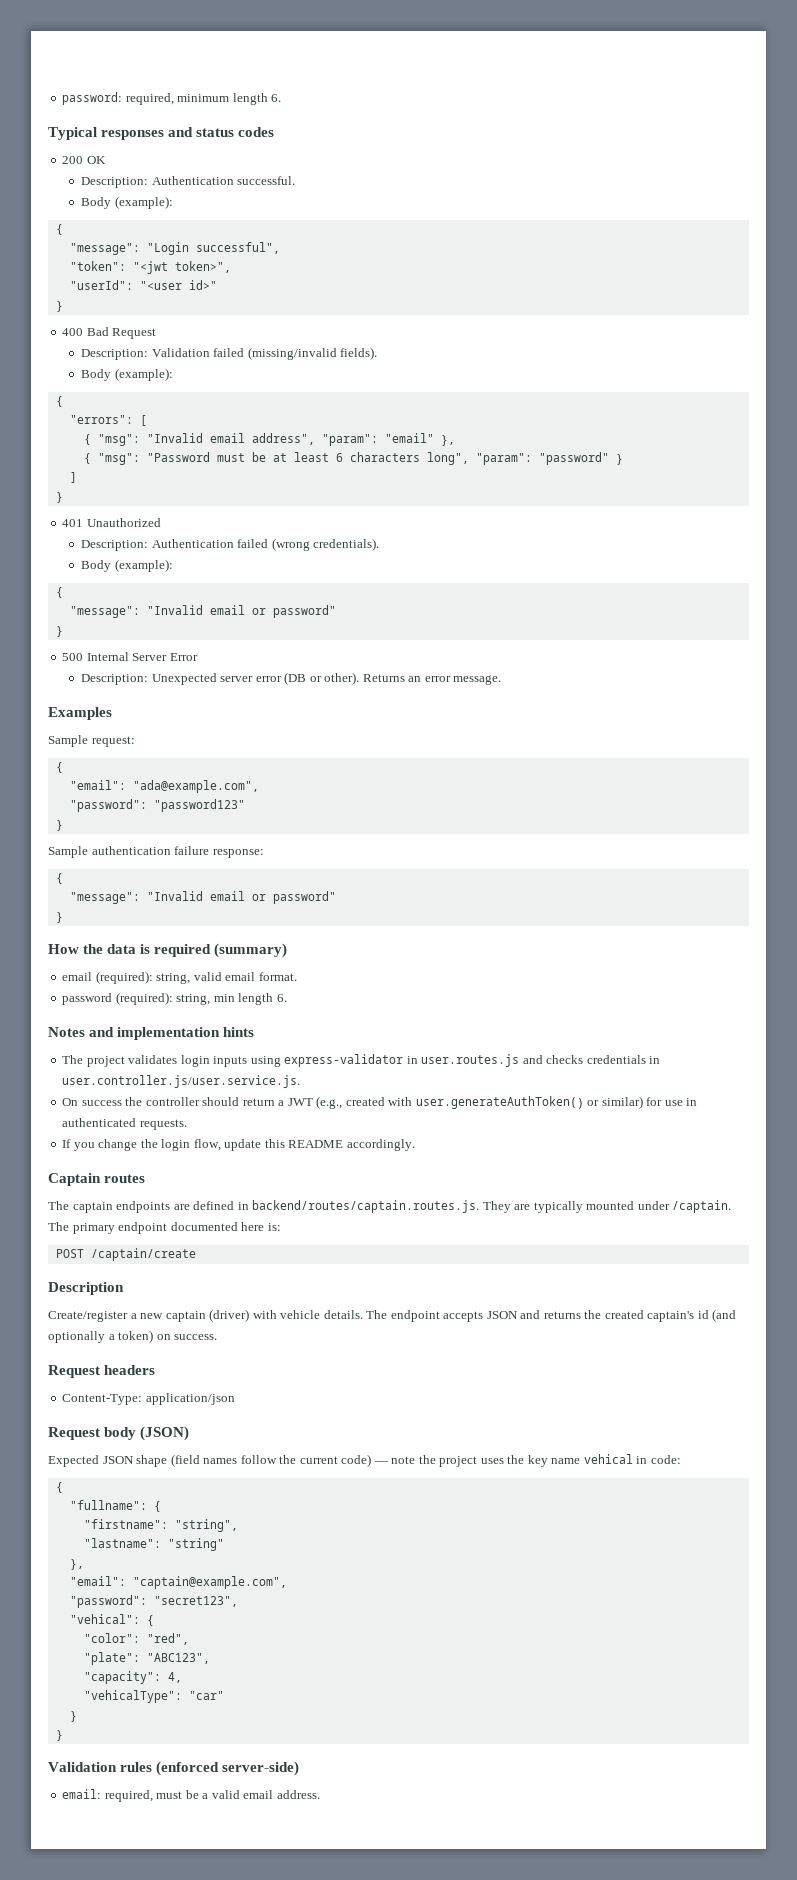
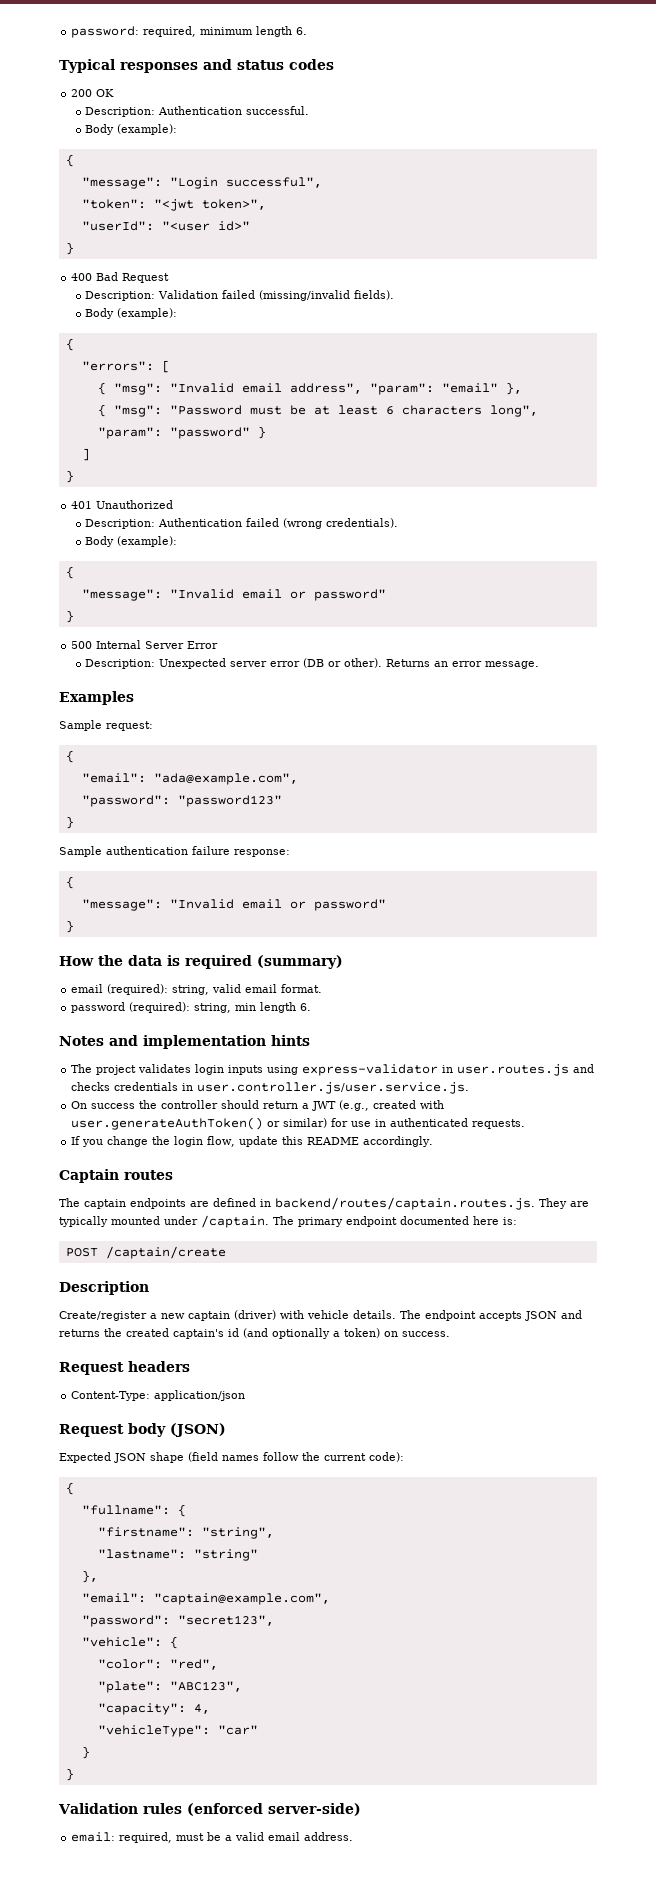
- Expected JSON shape (field names follow the current code) — note the project uses the key name vehical in code:
+ Expected JSON shape (field names follow the current code):
- "vehical": {
+ "vehicle": {
- "vehicalType": "car"
+ "vehicleType": "car"

